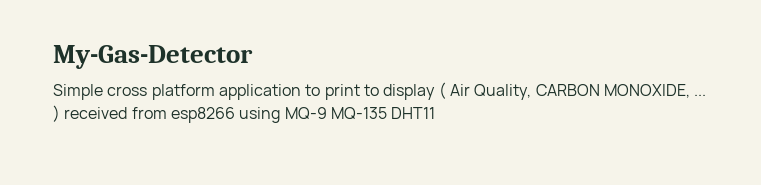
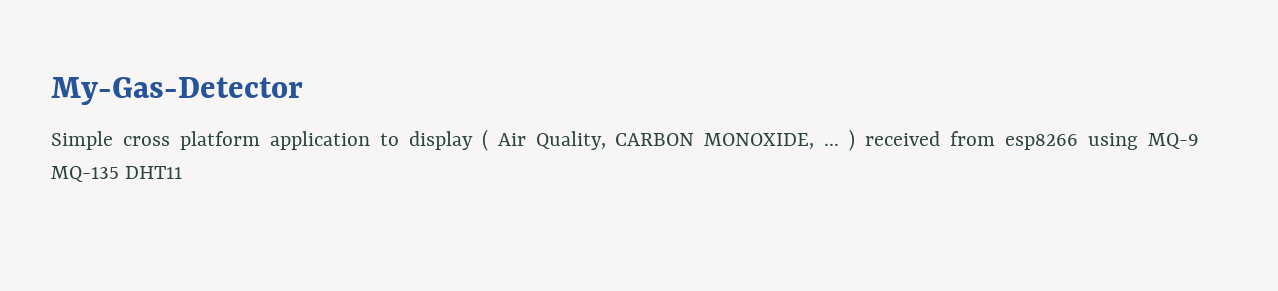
- Simple cross platform application to print to display ( Air Quality, CARBON MONOXIDE, ... ) received from esp8266 using MQ-9 MQ-135 DHT11
+ Simple cross platform application to display ( Air Quality, CARBON MONOXIDE, ... ) received from esp8266 using MQ-9 MQ-135 DHT11

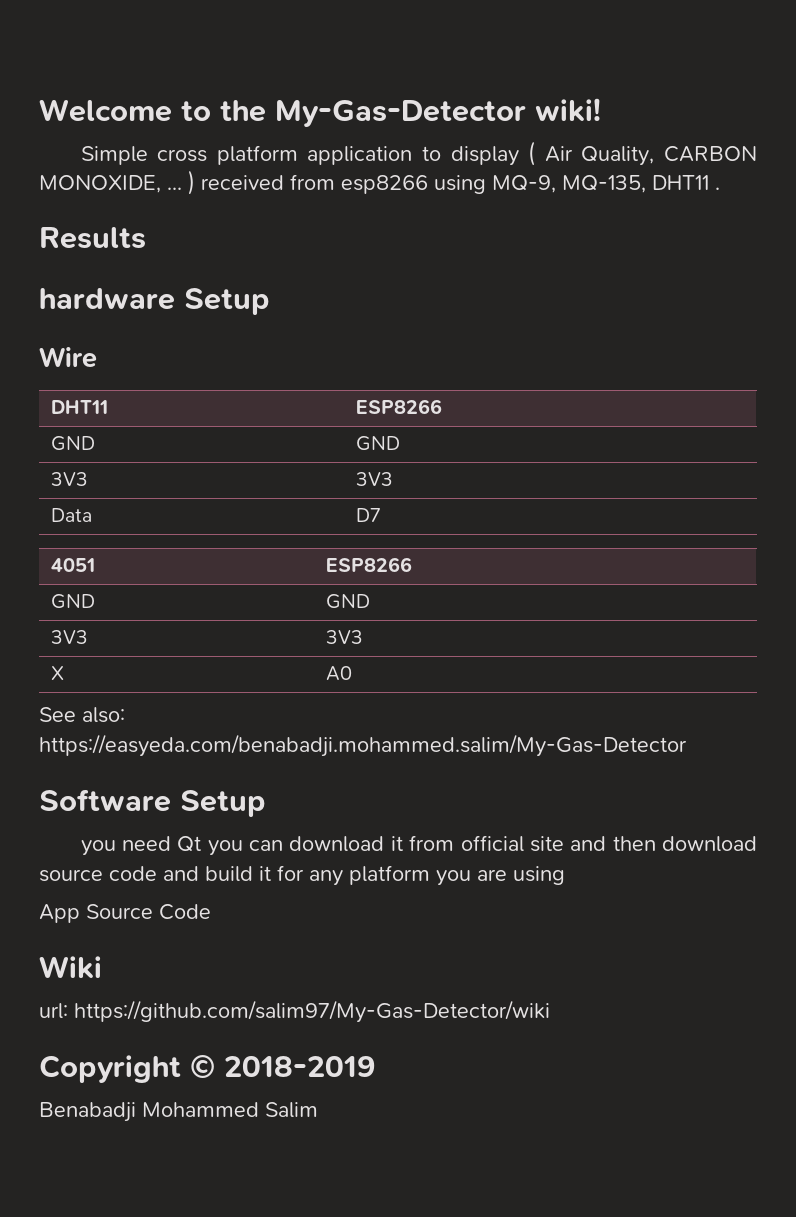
- My-Gas-Detector
+ Welcome to the My-Gas-Detector wiki!
- Simple cross platform application to display ( Air Quality, CARBON MONOXIDE, ... ) received from esp8266 using MQ-9 MQ-135 DHT11
+ Simple cross platform application to display ( Air Quality, CARBON MONOXIDE, ... ) received from esp8266 using MQ-9, MQ-135, DHT11 .
+ Results
+ hardware Setup
+ Wire
+ DHT11 | ESP8266
+ GND | GND
+ 3V3 | 3V3
+ Data | D7
+ 4051 | ESP8266
+ GND | GND
+ 3V3 | 3V3
+ X | A0
+ See also: https://easyeda.com/benabadji.mohammed.salim/My-Gas-Detector
+ Software Setup
+ you need Qt you can download it from official site and then download source code and build it for any platform you are using
+ App Source Code
+ Wiki
+ url: https://github.com/salim97/My-Gas-Detector/wiki
+ Copyright © 2018-2019
+ Benabadji Mohammed Salim

